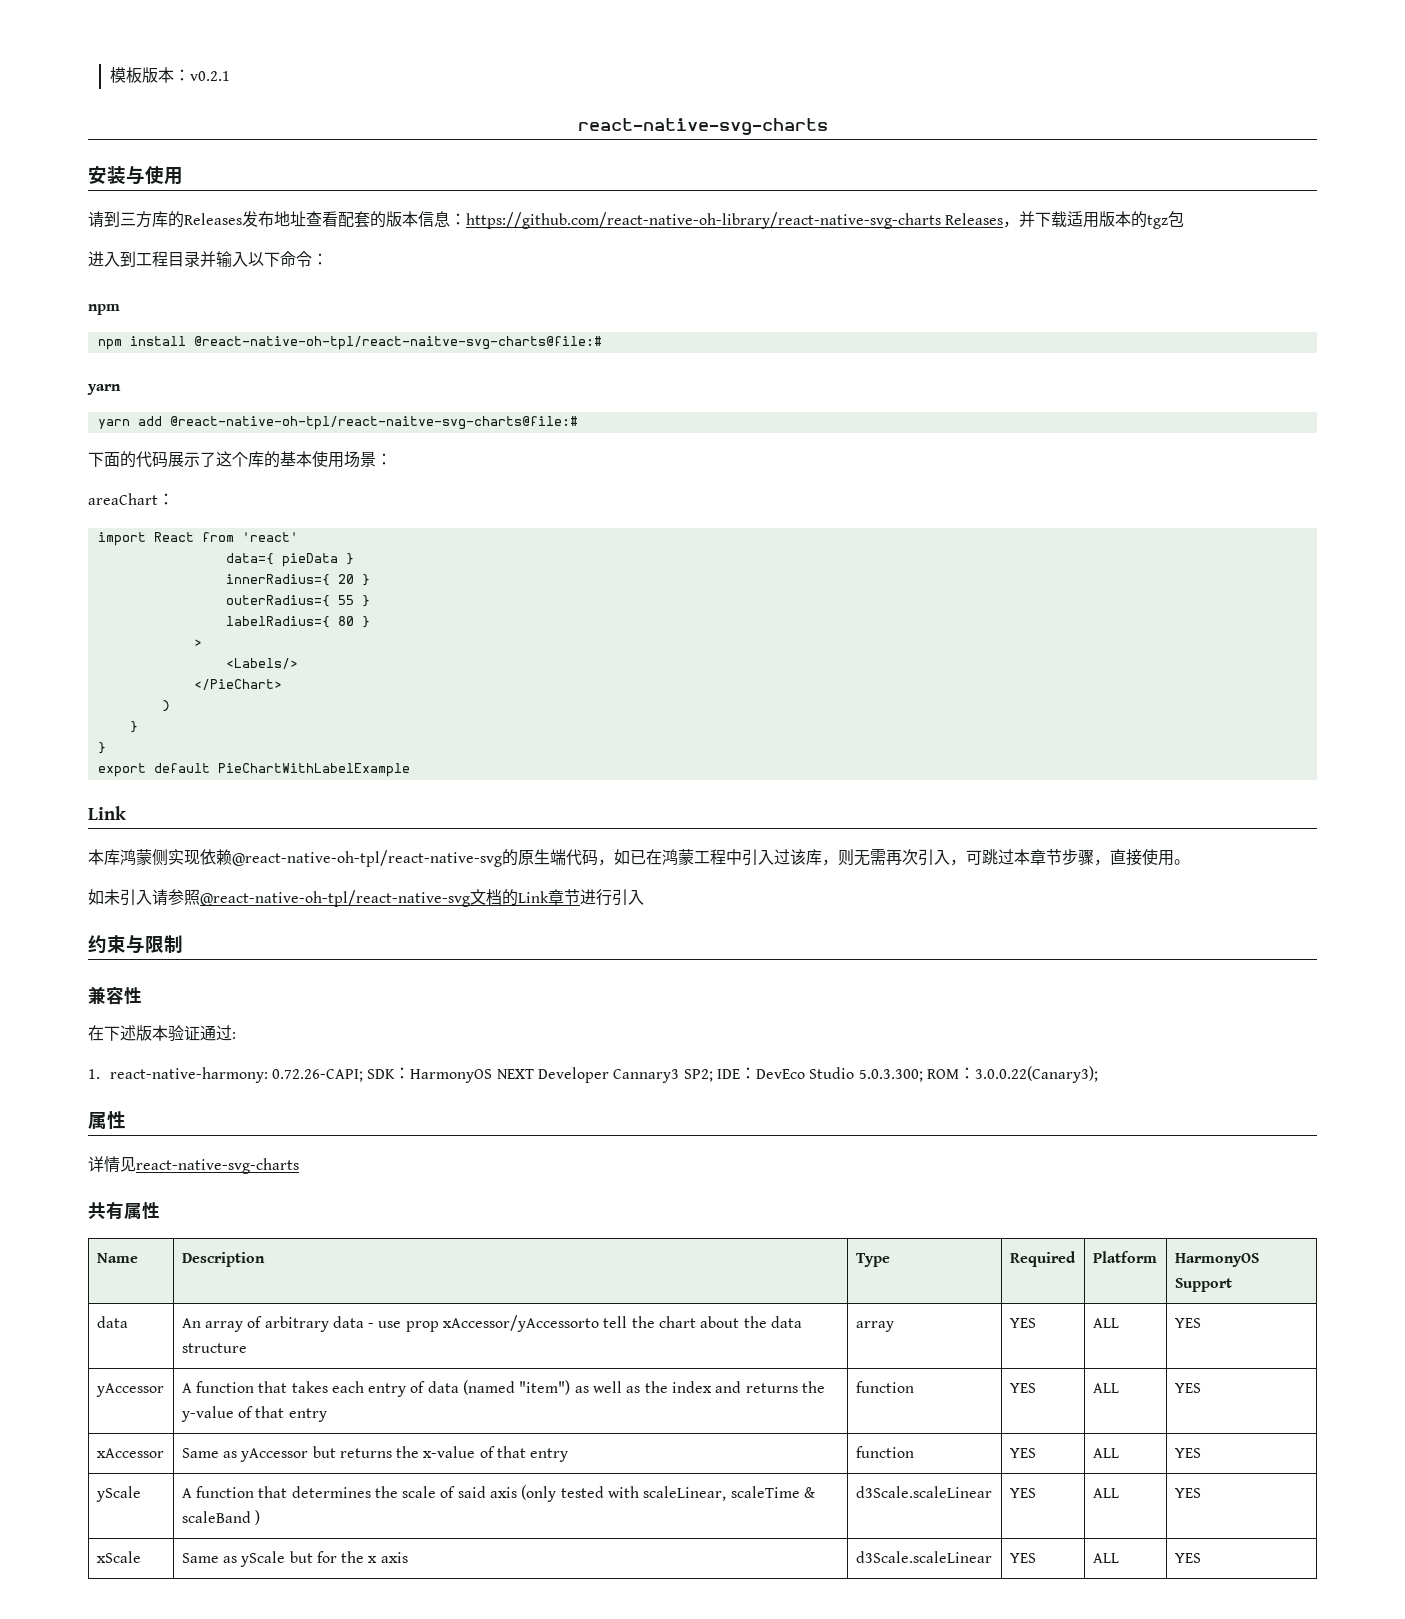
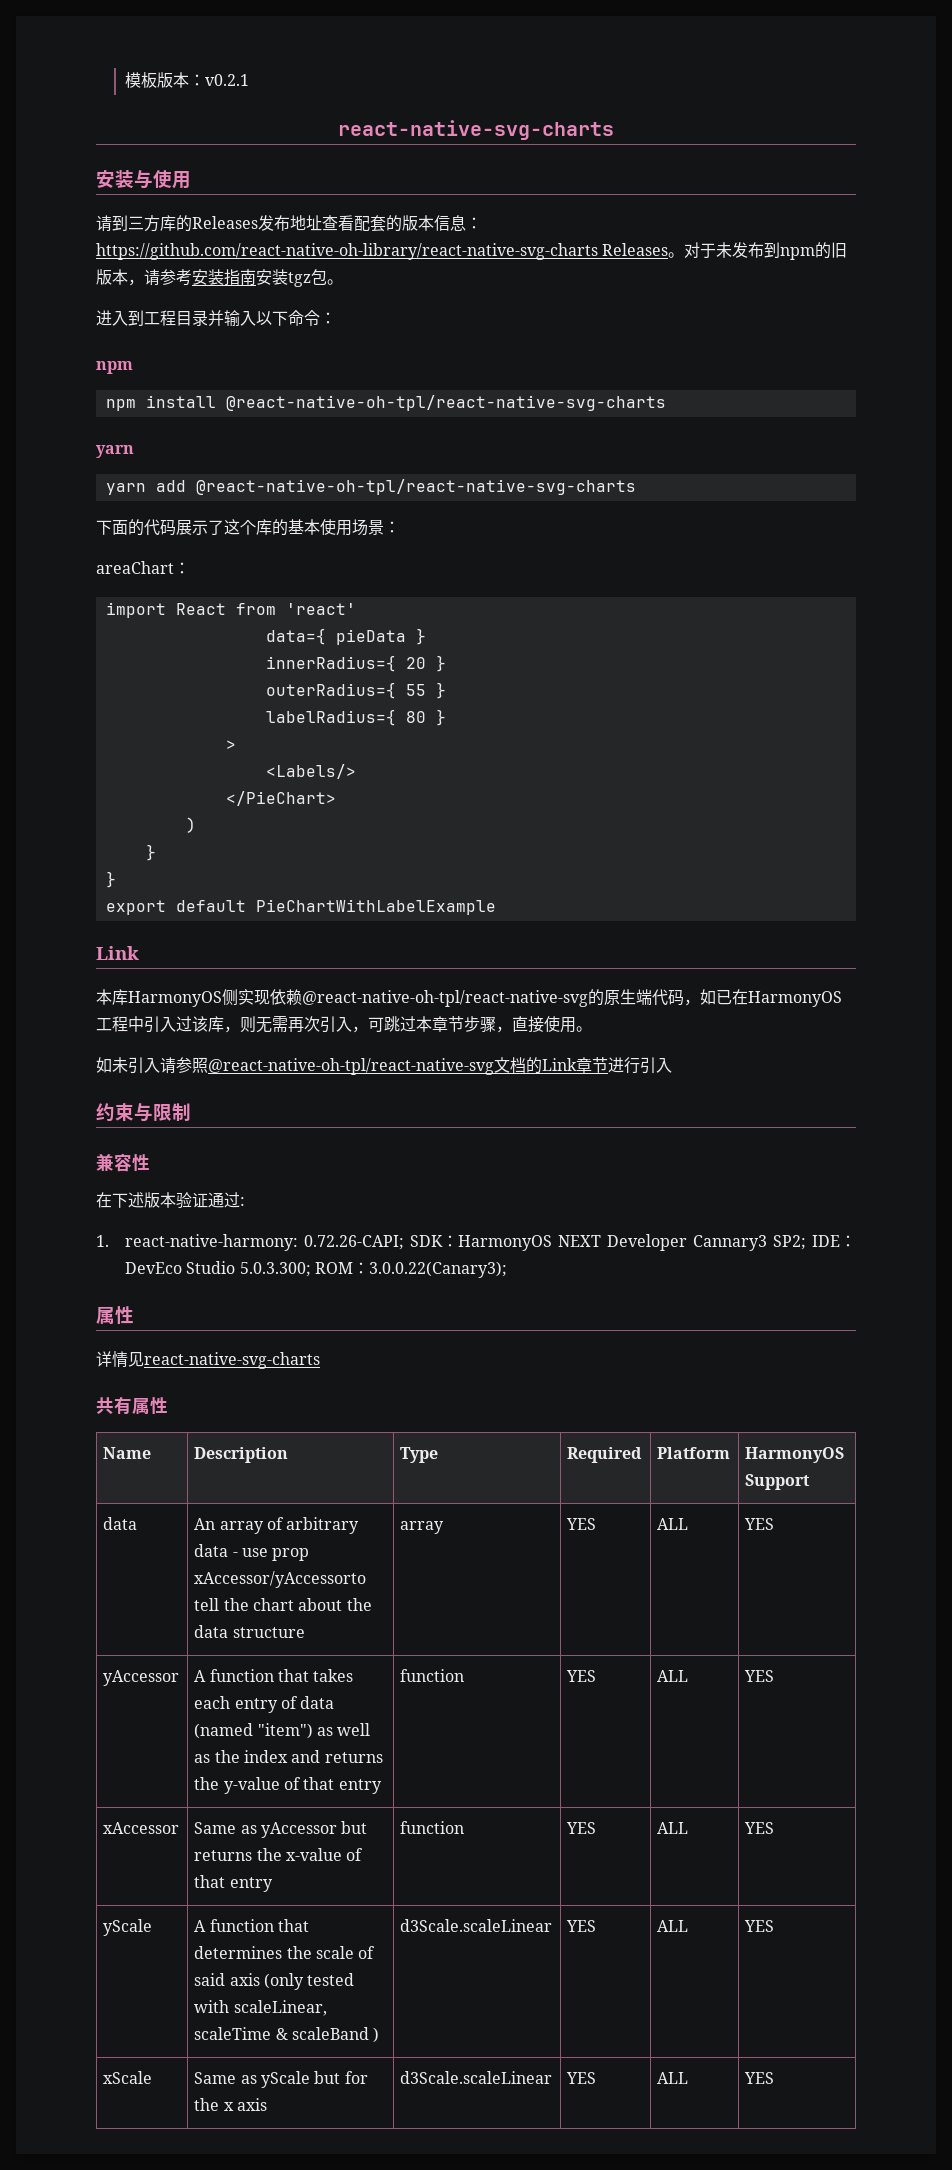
- 请到三方库的Releases发布地址查看配套的版本信息：https://github.com/react-native-oh-library/react-native-svg-charts Releases，并下载适用版本的tgz包
+ 请到三方库的Releases发布地址查看配套的版本信息：https://github.com/react-native-oh-library/react-native-svg-charts Releases。对于未发布到npm的旧版本，请参考安装指南安装tgz包。
- npm install @react-native-oh-tpl/react-naitve-svg-charts@file:#
+ npm install @react-native-oh-tpl/react-native-svg-charts
- yarn add @react-native-oh-tpl/react-naitve-svg-charts@file:#
+ yarn add @react-native-oh-tpl/react-native-svg-charts
- 本库鸿蒙侧实现依赖@react-native-oh-tpl/react-native-svg的原生端代码，如已在鸿蒙工程中引入过该库，则无需再次引入，可跳过本章节步骤，直接使用。
+ 本库HarmonyOS侧实现依赖@react-native-oh-tpl/react-native-svg的原生端代码，如已在HarmonyOS工程中引入过该库，则无需再次引入，可跳过本章节步骤，直接使用。

